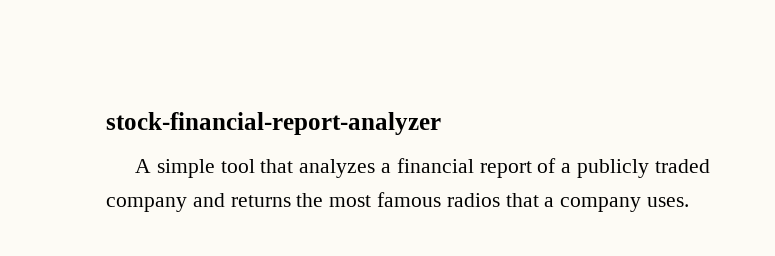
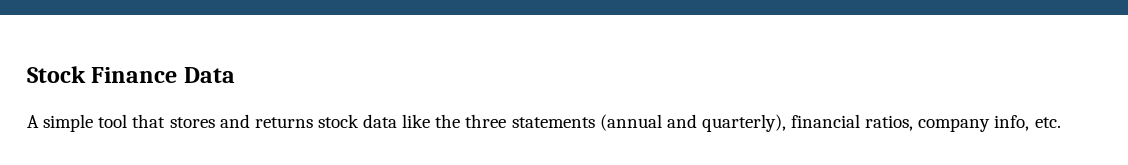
- stock-financial-report-analyzer
+ Stock Finance Data
- A simple tool that analyzes a financial report of a publicly traded company and returns the most famous radios that a company uses.
+ A simple tool that stores and returns stock data like the three statements (annual and quarterly), financial ratios, company info, etc.

